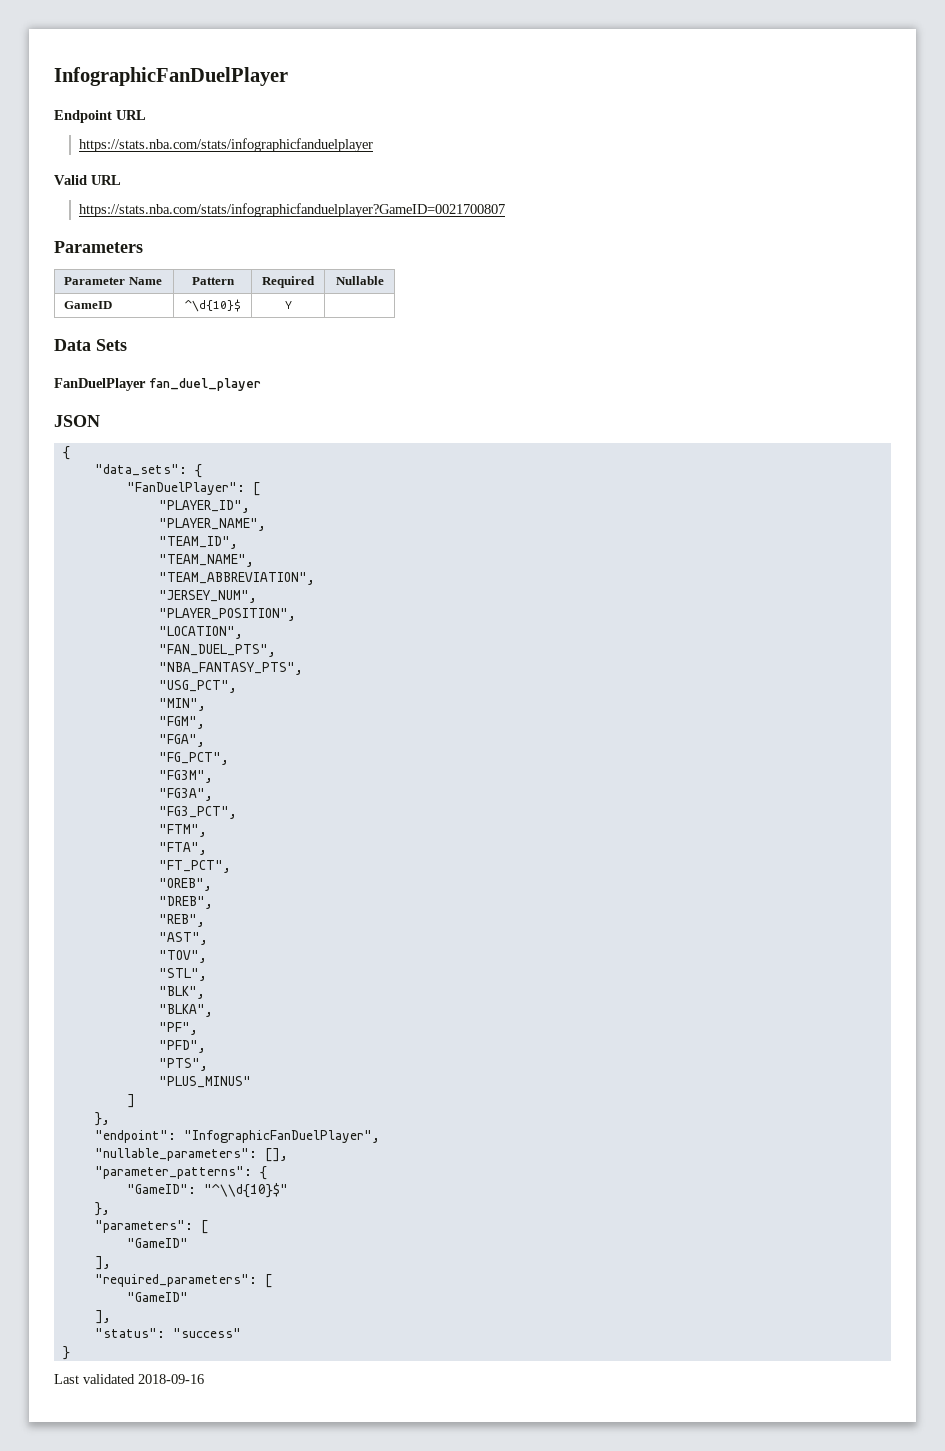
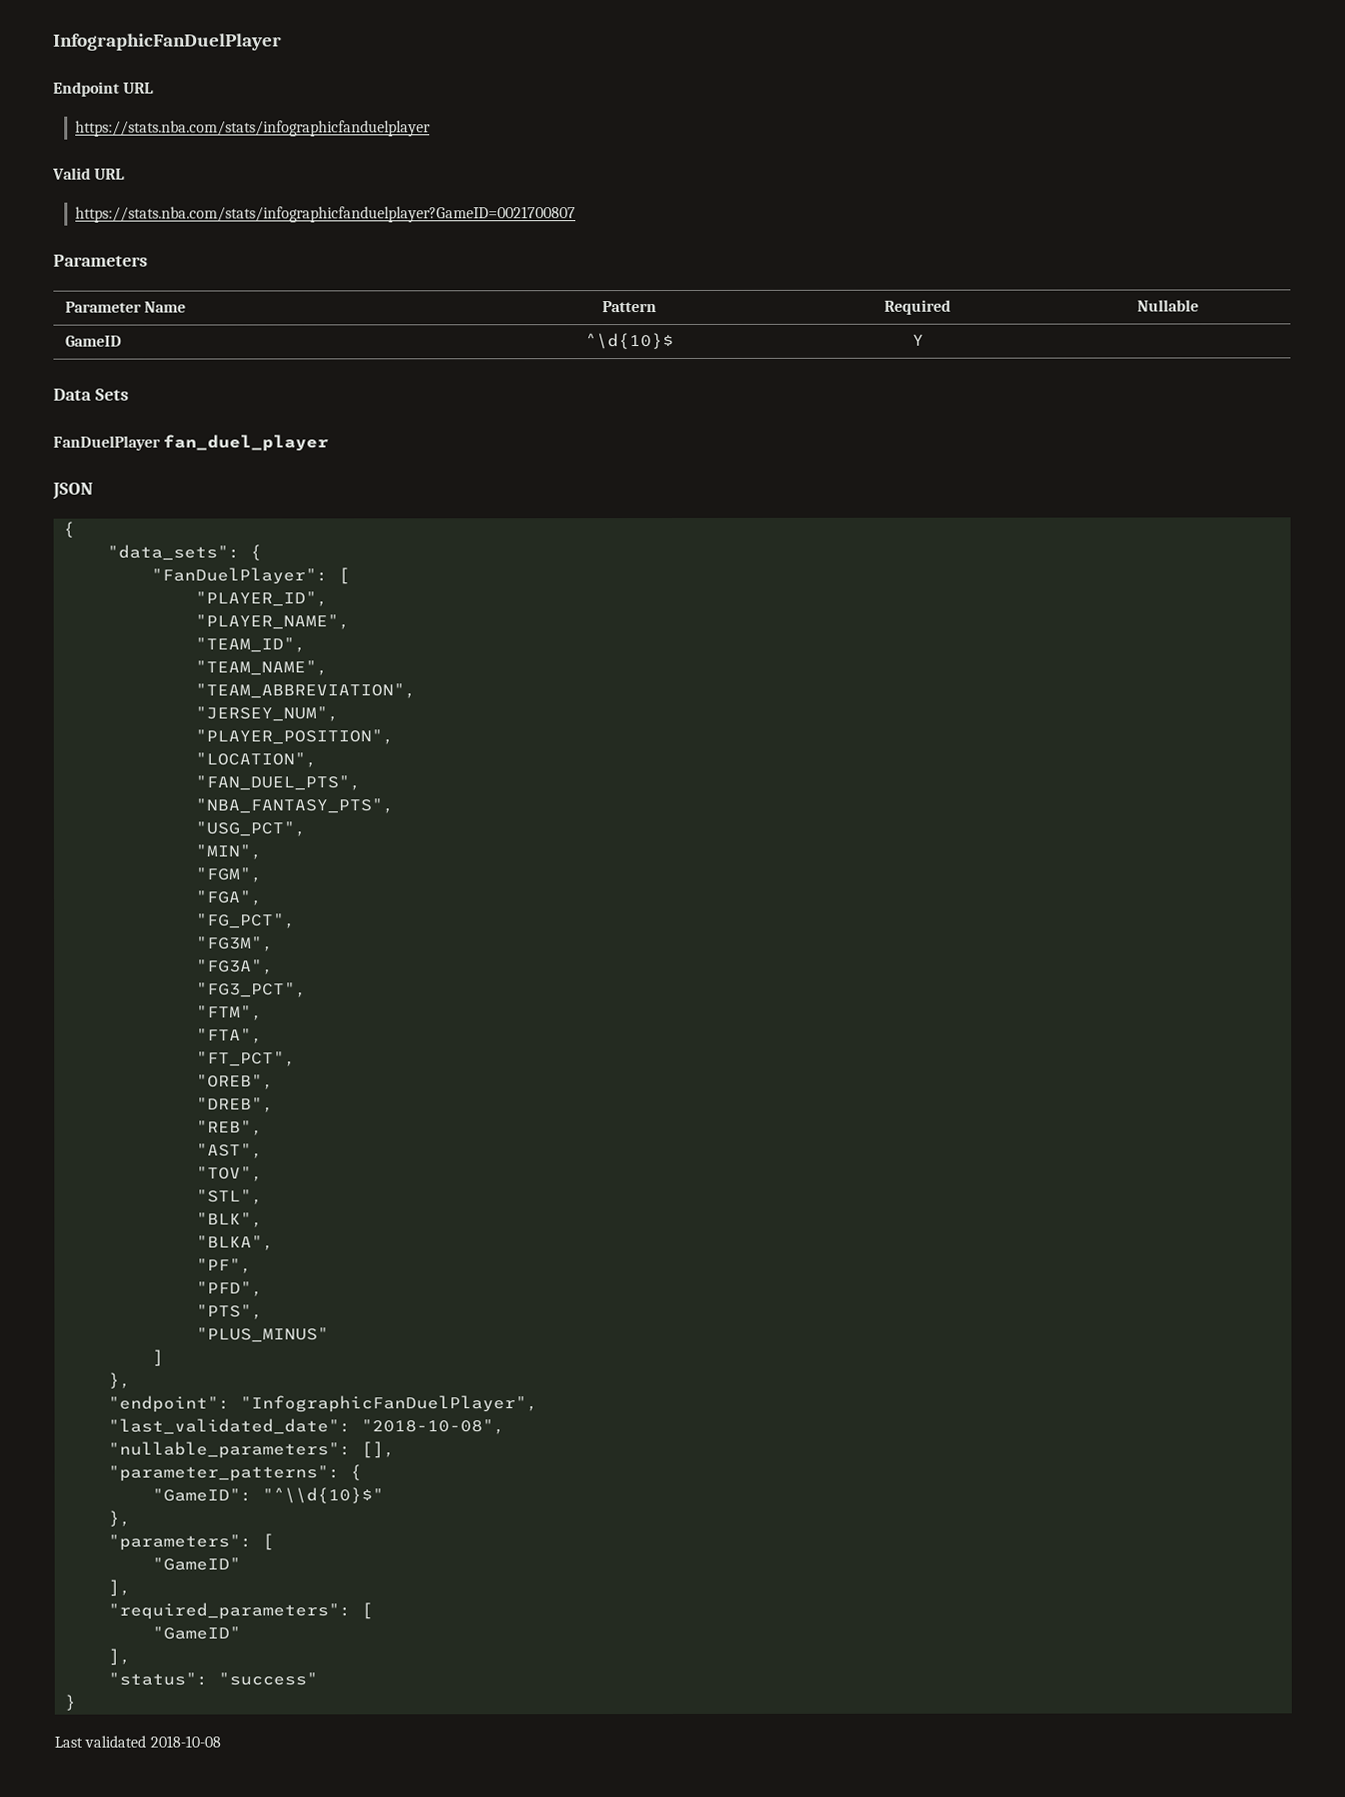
+ "last_validated_date": "2018-10-08",
- Last validated 2018-09-16
+ Last validated 2018-10-08

